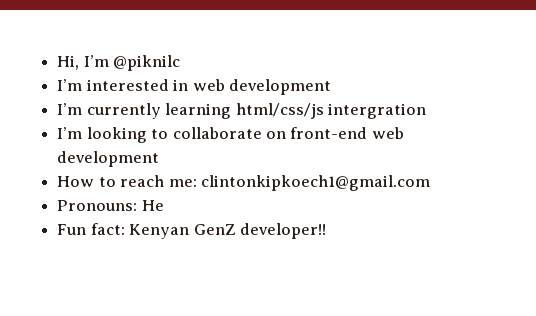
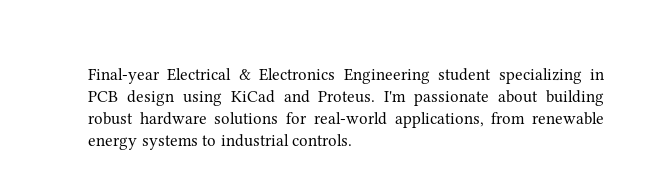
- Hi, I’m @piknilc
- I’m interested in web development
- I’m currently learning html/css/js intergration
- I’m looking to collaborate on front-end web development
- How to reach me: clintonkipkoech1@gmail.com
- Pronouns: He
- Fun fact: Kenyan GenZ developer!!
+ Final-year Electrical & Electronics Engineering student specializing in PCB design using KiCad and Proteus. I'm passionate about building robust hardware solutions for real-world applications, from renewable energy systems to industrial controls.

